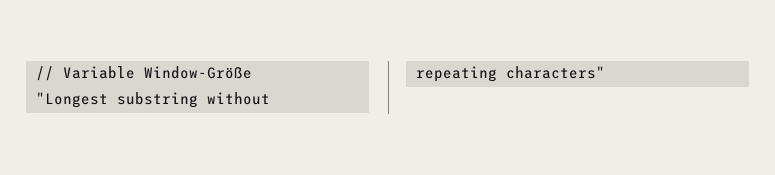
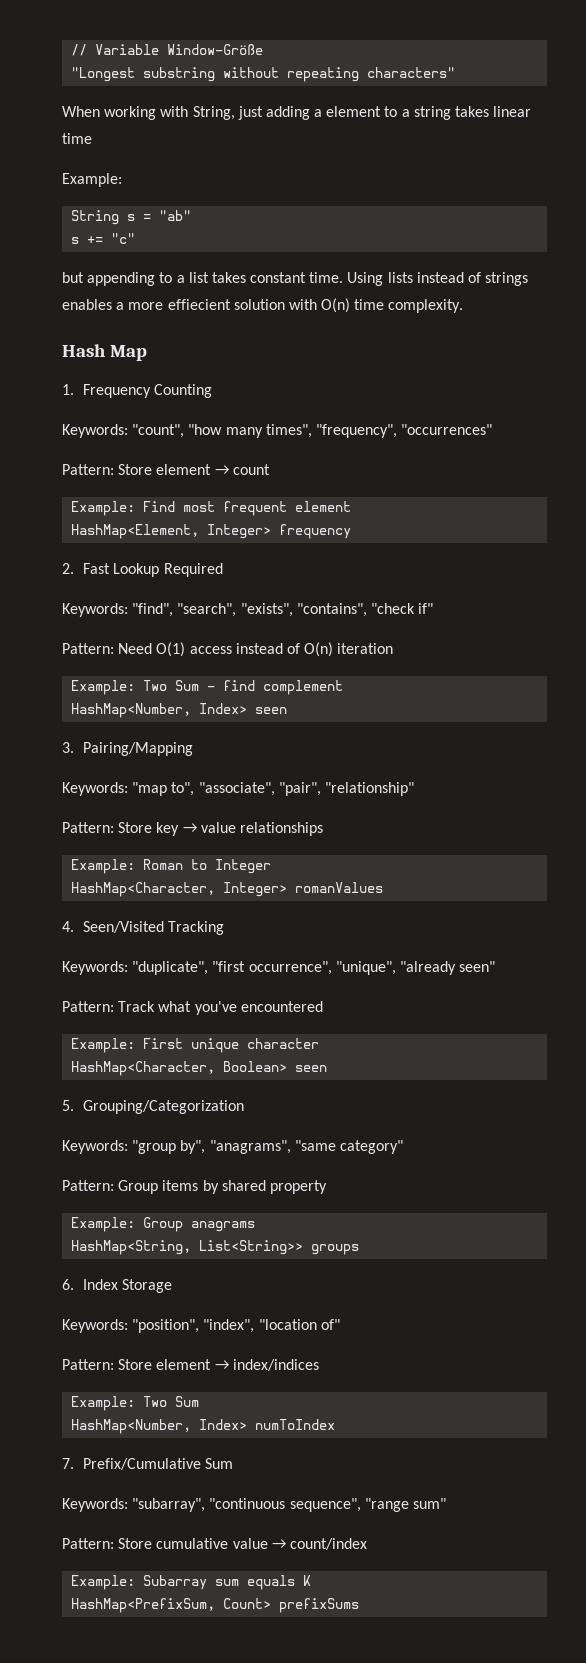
+ When working with String, just adding a element to a string takes linear time
+ Example:
+ String s = "ab"
+ s += "c"
+ but appending to a list takes constant time. Using lists instead of strings enables a more effiecient solution with O(n) time complexity.
+ Hash Map
+ 1. Frequency Counting
+ Keywords: "count", "how many times", "frequency", "occurrences"
+ Pattern: Store element → count
+ Example: Find most frequent element
+ HashMap<Element, Integer> frequency
+ 2. Fast Lookup Required
+ Keywords: "find", "search", "exists", "contains", "check if"
+ Pattern: Need O(1) access instead of O(n) iteration
+ Example: Two Sum - find complement
+ HashMap<Number, Index> seen
+ 3. Pairing/Mapping
+ Keywords: "map to", "associate", "pair", "relationship"
+ Pattern: Store key → value relationships
+ Example: Roman to Integer
+ HashMap<Character, Integer> romanValues
+ 4. Seen/Visited Tracking
+ Keywords: "duplicate", "first occurrence", "unique", "already seen"
+ Pattern: Track what you've encountered
+ Example: First unique character
+ HashMap<Character, Boolean> seen
+ 5. Grouping/Categorization
+ Keywords: "group by", "anagrams", "same category"
+ Pattern: Group items by shared property
+ Example: Group anagrams
+ HashMap<String, List<String>> groups
+ 6. Index Storage
+ Keywords: "position", "index", "location of"
+ Pattern: Store element → index/indices
+ Example: Two Sum
+ HashMap<Number, Index> numToIndex
+ 7. Prefix/Cumulative Sum
+ Keywords: "subarray", "continuous sequence", "range sum"
+ Pattern: Store cumulative value → count/index
+ Example: Subarray sum equals K
+ HashMap<PrefixSum, Count> prefixSums

